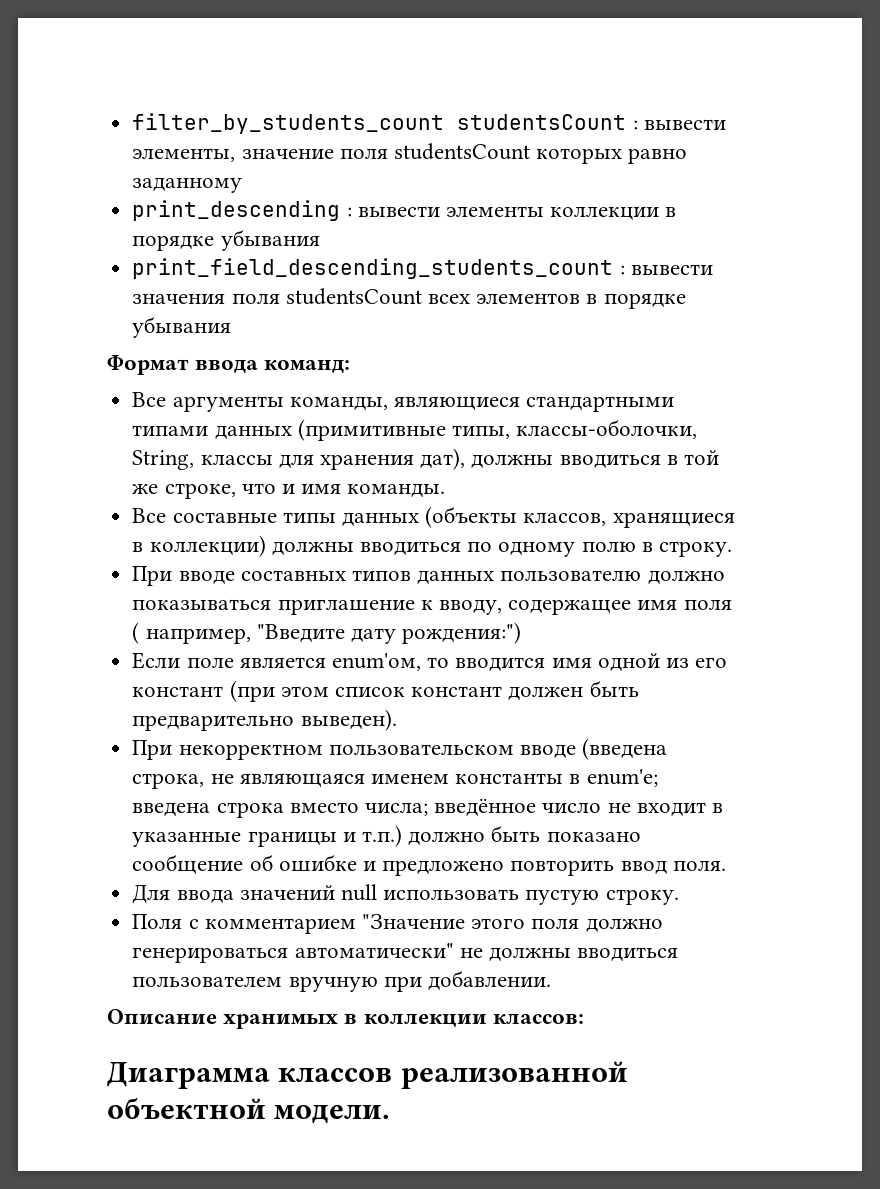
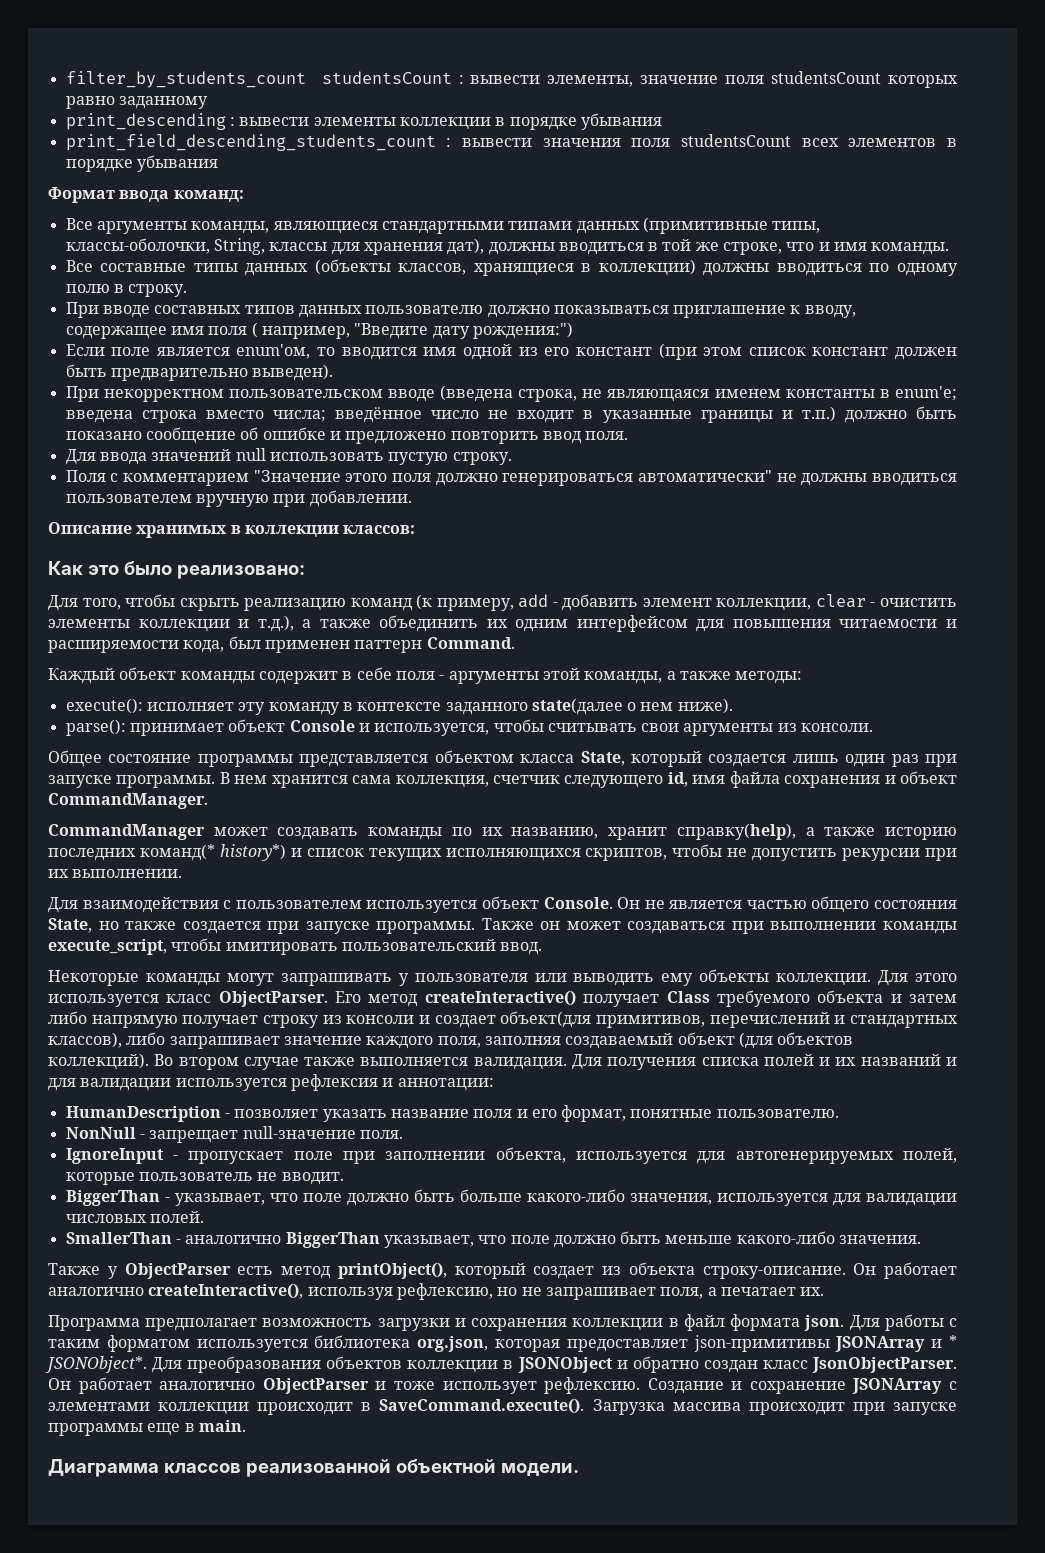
+ Как это было реализовано:
+ Для того, чтобы скрыть реализацию команд (к примеру, add - добавить элемент коллекции, clear - очистить элементы коллекции и т.д.), а также объединить их одним интерфейсом для повышения читаемости и расширяемости кода, был применен паттерн Command.
+ Каждый объект команды содержит в себе поля - аргументы этой команды, а также методы:
+ execute(): исполняет эту команду в контексте заданного state(далее о нем ниже).
+ parse(): принимает объект Console и используется, чтобы считывать свои аргументы из консоли.
+ Общее состояние программы представляется объектом класса State, который создается лишь один раз при запуске программы. В нем хранится сама коллекция, счетчик следующего id, имя файла сохранения и объект CommandManager.
+ CommandManager может создавать команды по их названию, хранит справку(help), а также историю последних команд(* history*) и список текущих исполняющихся скриптов, чтобы не допустить рекурсии при их выполнении.
+ Для взаимодействия с пользователем используется объект Console. Он не является частью общего состояния State, но также создается при запуске программы. Также он может создаваться при выполнении команды execute_script, чтобы имитировать пользовательский ввод.
+ Некоторые команды могут запрашивать у пользователя или выводить ему объекты коллекции. Для этого используется класс ObjectParser. Его метод createInteractive() получает Class требуемого объекта и затем либо напрямую получает строку из консоли и создает объект(для примитивов, перечислений и стандартных классов), либо запрашивает значение каждого поля, заполняя создаваемый объект (для объектов коллекций). Во втором случае также выполняется валидация. Для получения списка полей и их названий и для валидации используется рефлексия и аннотации:
+ HumanDescription - позволяет указать название поля и его формат, понятные пользователю.
+ NonNull - запрещает null-значение поля.
+ IgnoreInput - пропускает поле при заполнении объекта, используется для автогенерируемых полей, которые пользователь не вводит.
+ BiggerThan - указывает, что поле должно быть больше какого-либо значения, используется для валидации числовых полей.
+ SmallerThan - аналогично BiggerThan указывает, что поле должно быть меньше какого-либо значения.
+ Также у ObjectParser есть метод printObject(), который создает из объекта строку-описание. Он работает аналогично createInteractive(), используя рефлексию, но не запрашивает поля, а печатает их.
+ Программа предполагает возможность загрузки и сохранения коллекции в файл формата json. Для работы с таким форматом используется библиотека org.json, которая предоставляет json-примитивы JSONArray и * JSONObject*. Для преобразования объектов коллекции в JSONObject и обратно создан класс JsonObjectParser. Он работает аналогично ObjectParser и тоже использует рефлексию. Создание и сохранение JSONArray с элементами коллекции происходит в SaveCommand.execute(). Загрузка массива происходит при запуске программы еще в main.

